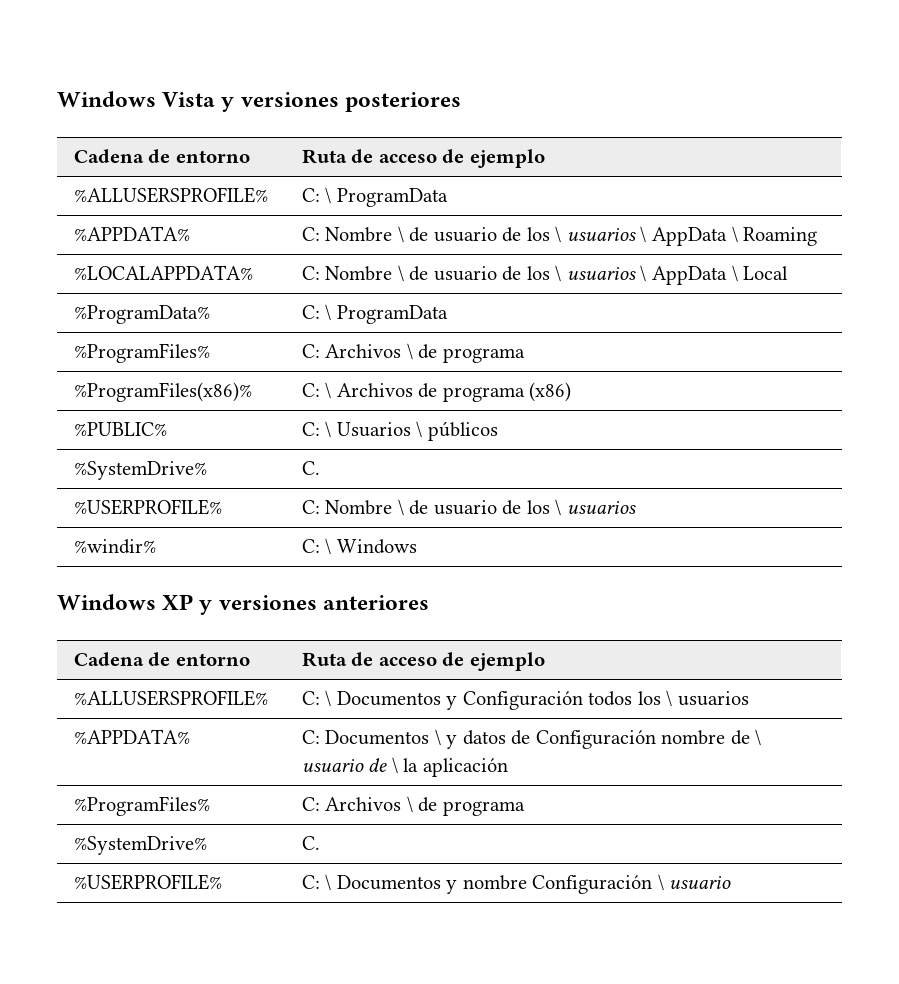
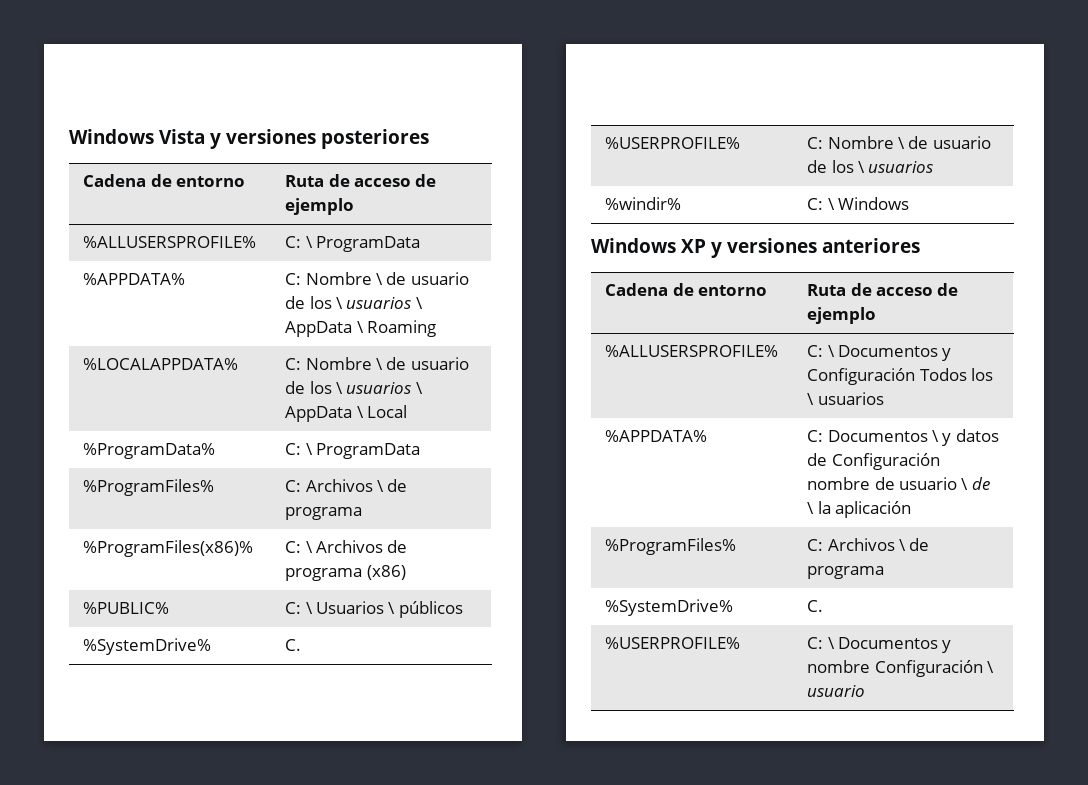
- %ALLUSERSPROFILE% | C: \ Documentos y Configuración todos los \ usuarios
+ %ALLUSERSPROFILE% | C: \ Documentos y Configuración Todos los \ usuarios
- %APPDATA% | C: Documentos \ y datos de Configuración nombre de \ usuario de \ la aplicación
+ %APPDATA% | C: Documentos \ y datos de Configuración nombre de usuario \ de \ la aplicación

